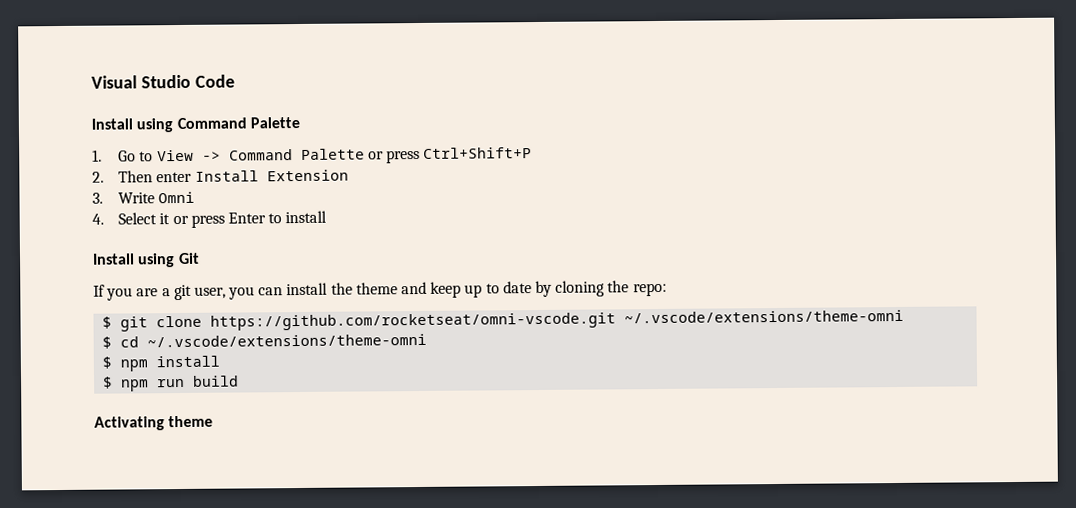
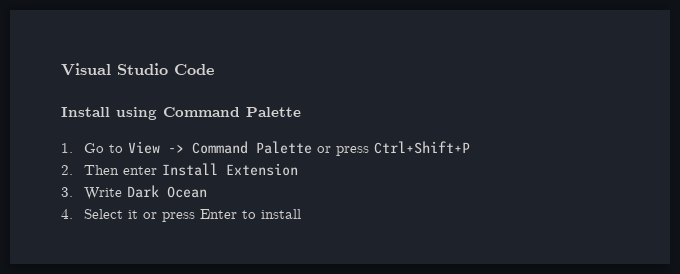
- 3. Write Omni
+ 3. Write Dark Ocean
- Install using Git
- If you are a git user, you can install the theme and keep up to date by cloning the repo:
- $ git clone https://github.com/rocketseat/omni-vscode.git ~/.vscode/extensions/theme-omni
- $ cd ~/.vscode/extensions/theme-omni
- $ npm install
- $ npm run build
- Activating theme

